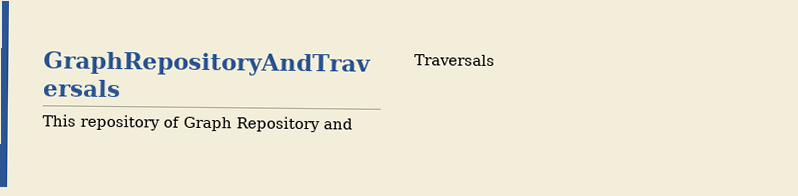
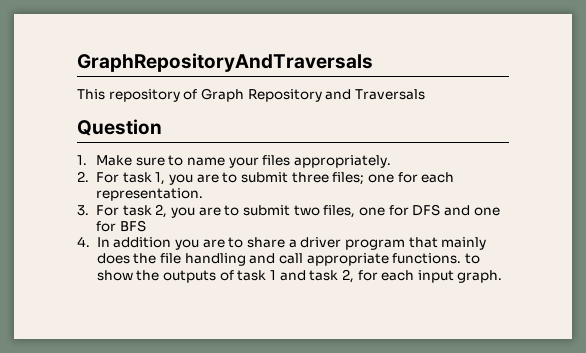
+ Question
+ 1. Make sure to name your files appropriately.
+ 2. For task 1, you are to submit three files; one for each representation.
+ 3. For task 2, you are to submit two files, one for DFS and one for BFS
+ 4. In addition you are to share a driver program that mainly does the file handling and call appropriate functions. to show the outputs of task 1 and task 2, for each input graph.

